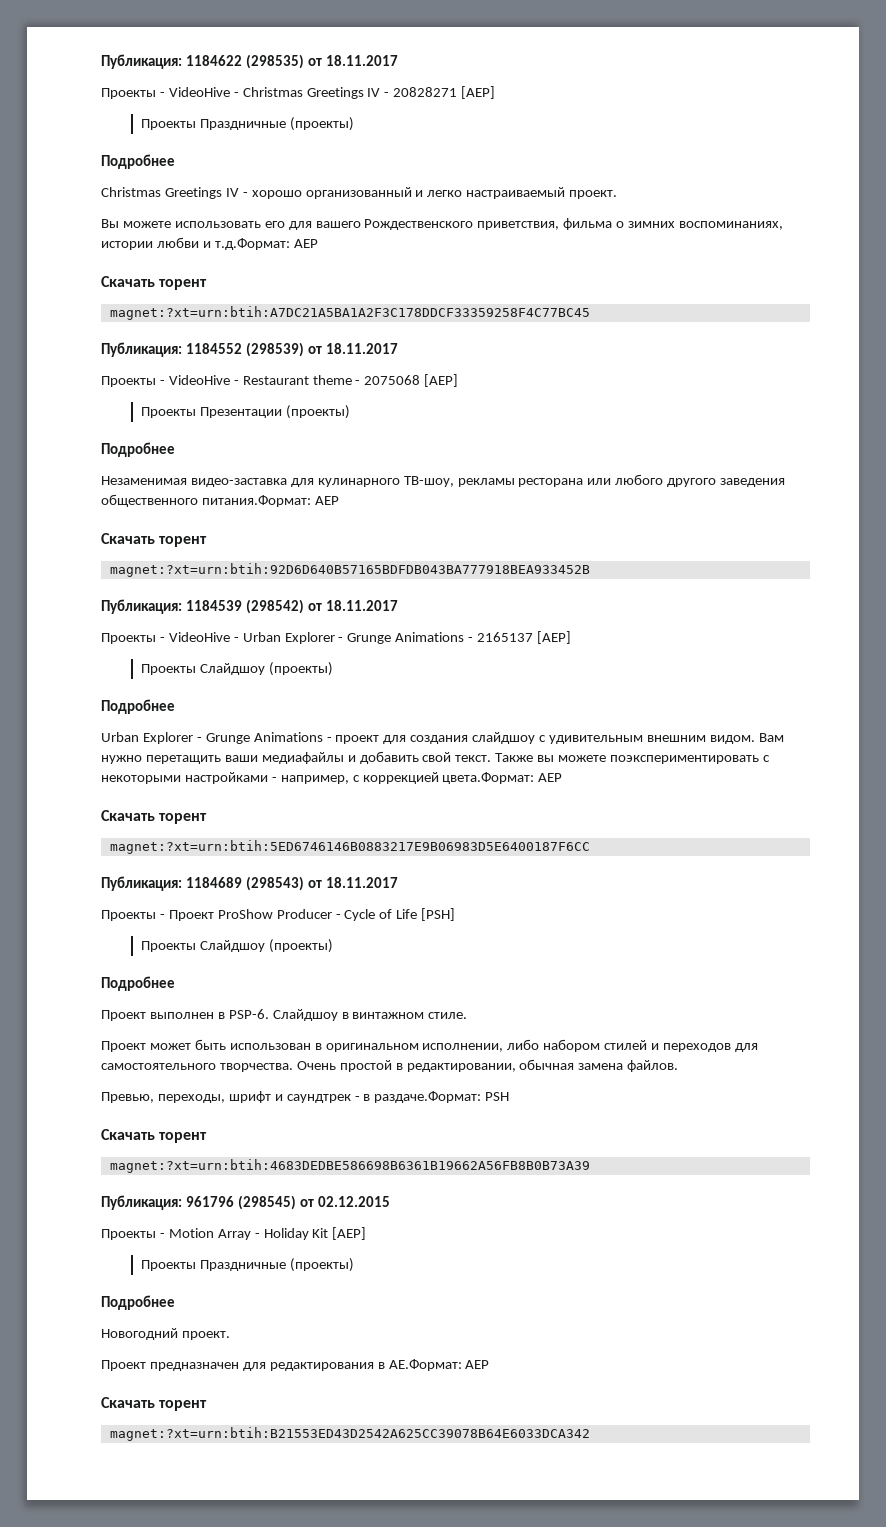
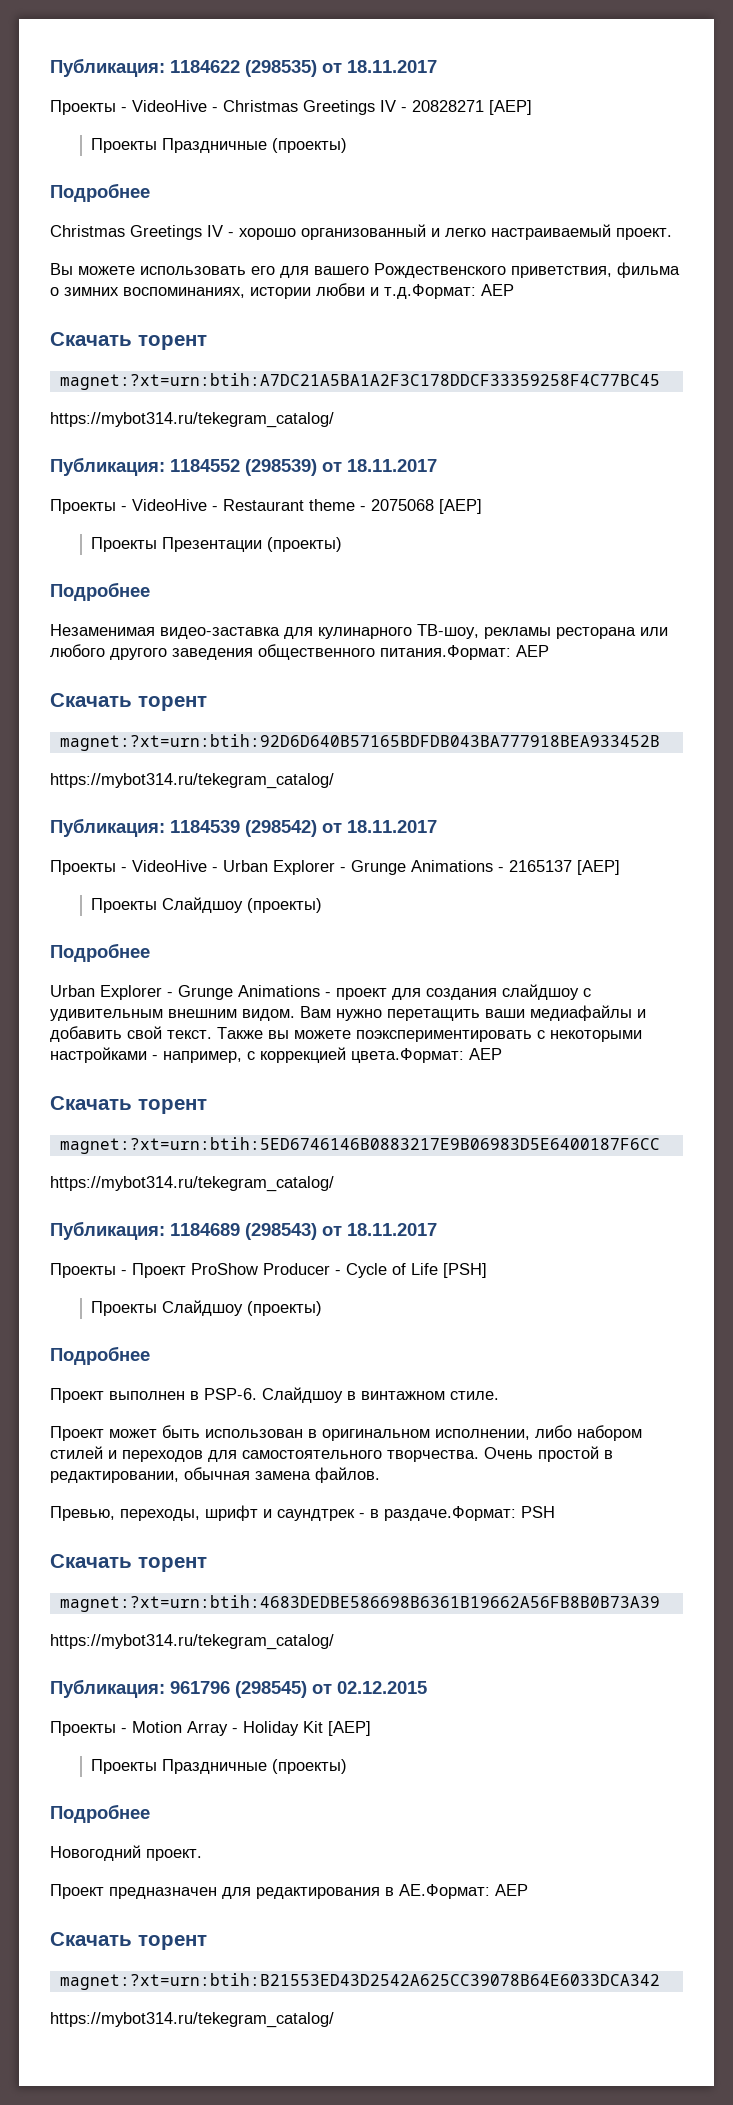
  magnet:?xt=urn:btih:A7DC21A5BA1A2F3C178DDCF33359258F4C77BC45
+ https://mybot314.ru/tekegram_catalog/
  magnet:?xt=urn:btih:92D6D640B57165BDFDB043BA777918BEA933452B
+ https://mybot314.ru/tekegram_catalog/
  magnet:?xt=urn:btih:5ED6746146B0883217E9B06983D5E6400187F6CC
+ https://mybot314.ru/tekegram_catalog/
  magnet:?xt=urn:btih:4683DEDBE586698B6361B19662A56FB8B0B73A39
+ https://mybot314.ru/tekegram_catalog/
  magnet:?xt=urn:btih:B21553ED43D2542A625CC39078B64E6033DCA342
+ https://mybot314.ru/tekegram_catalog/

